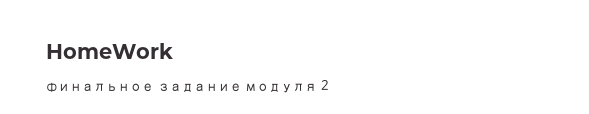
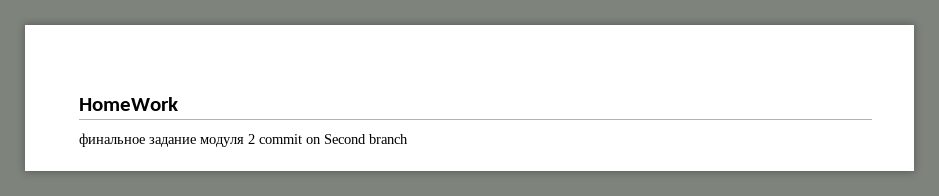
- финальное задание модуля 2
+ финальное задание модуля 2 commit on Second branch

